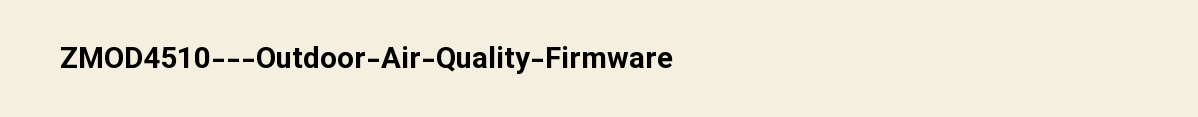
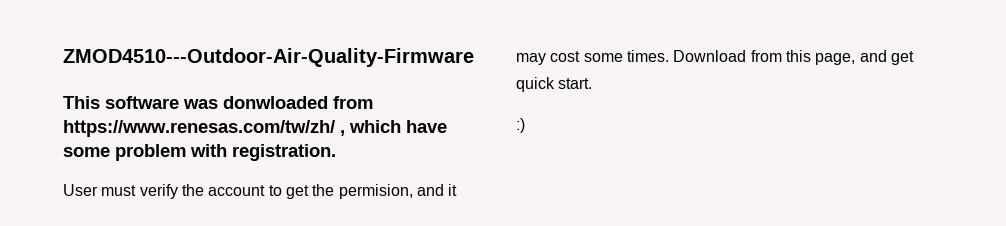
+ This software was donwloaded from https://www.renesas.com/tw/zh/ , which have some problem with registration.
+ User must verify the account to get the permision, and it may cost some times. Download from this page, and get quick start.
+ :)

